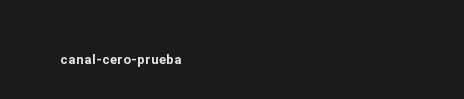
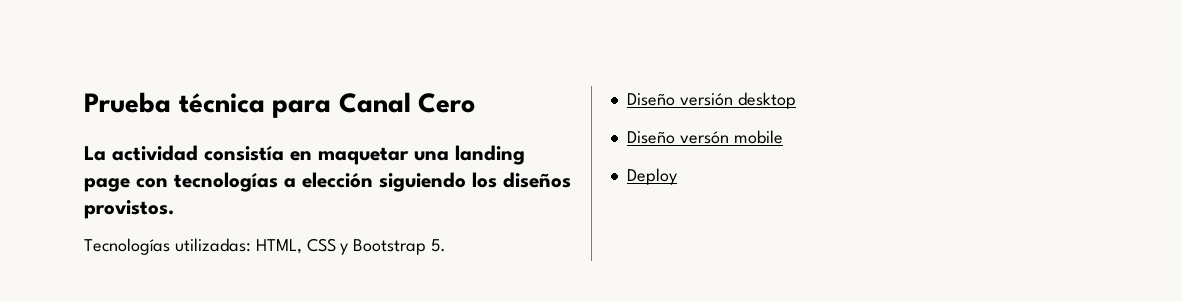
- canal-cero-prueba
+ Prueba técnica para Canal Cero
+ La actividad consistía en maquetar una landing page con tecnologías a elección siguiendo los diseños provistos.
+ Tecnologías utilizadas: HTML, CSS y Bootstrap 5.
+ Diseño versión desktop
+ Diseño versón mobile
+ Deploy

